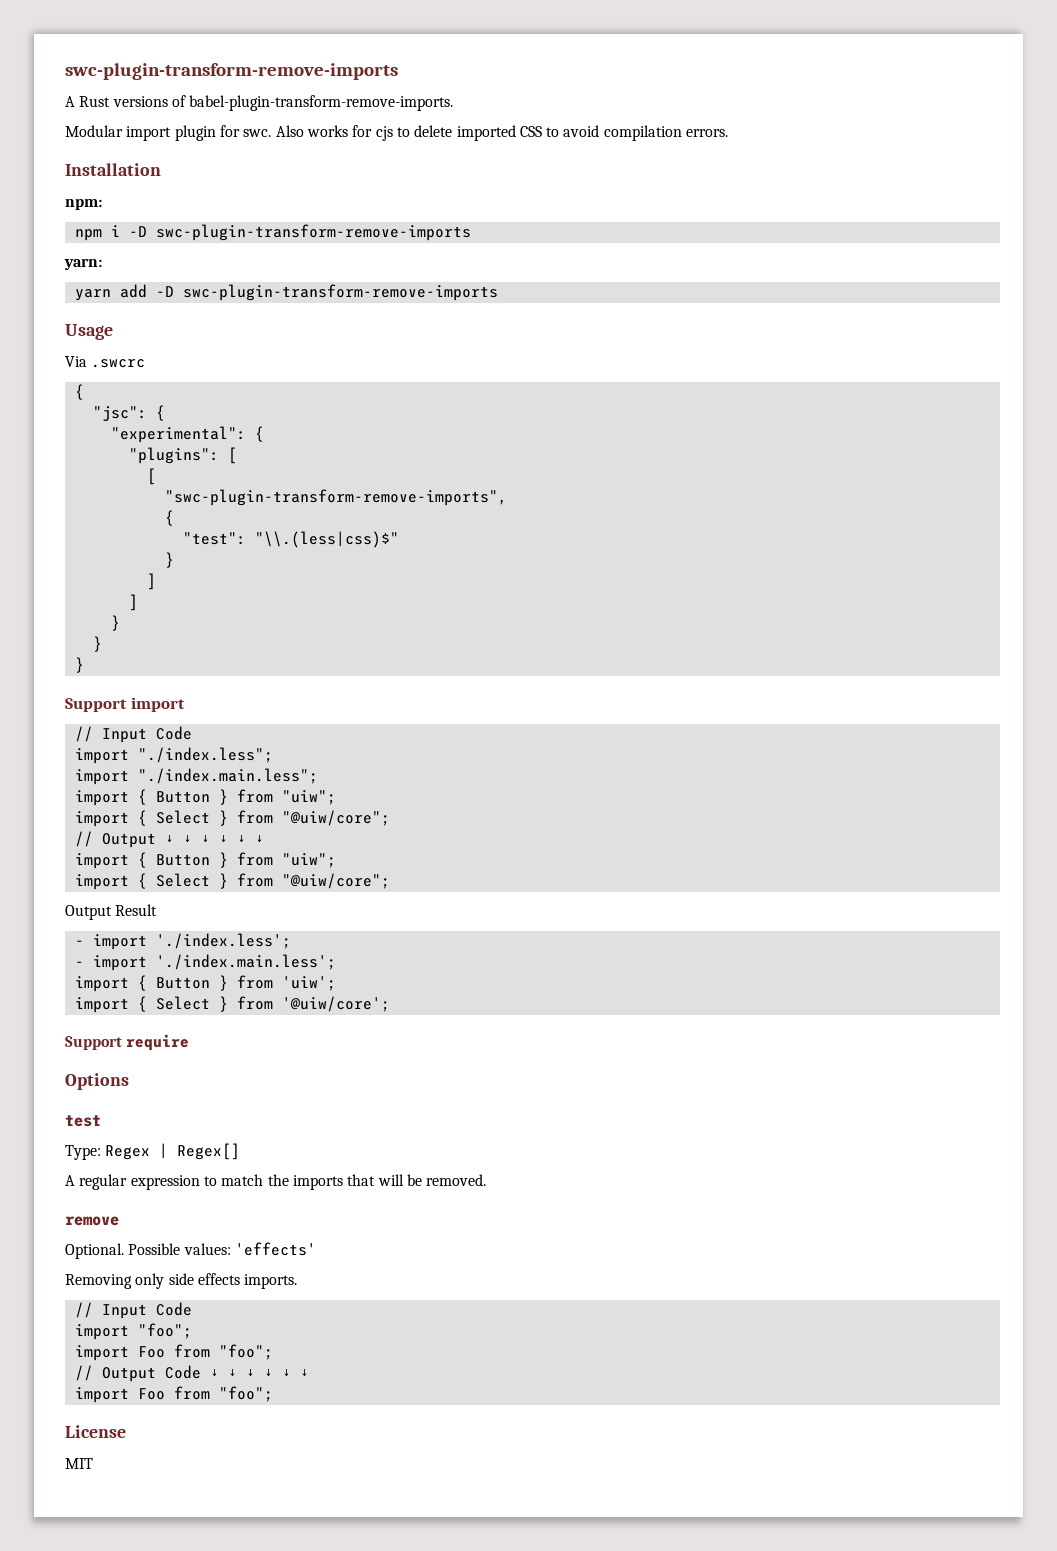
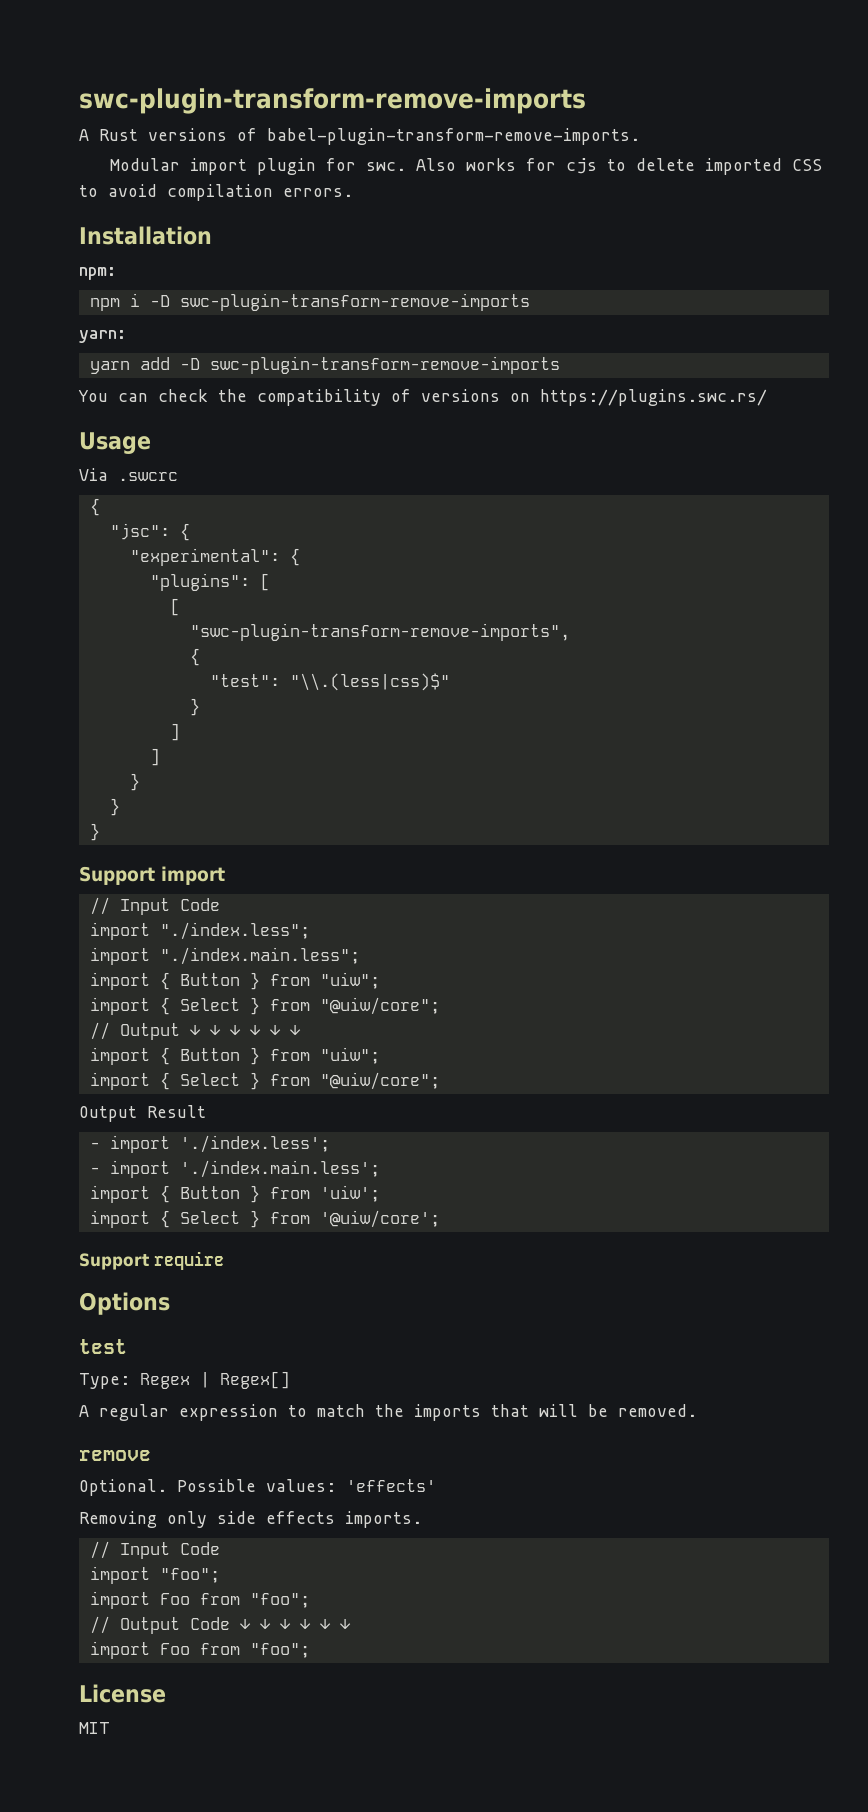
+ You can check the compatibility of versions on https://plugins.swc.rs/

